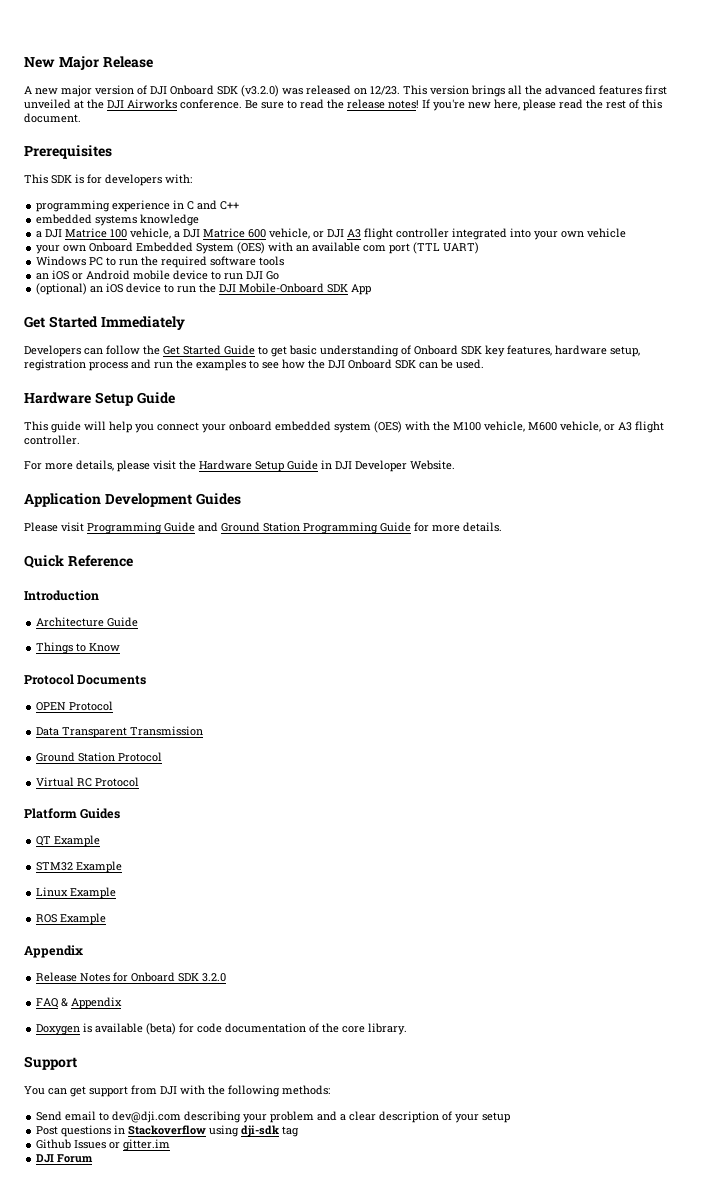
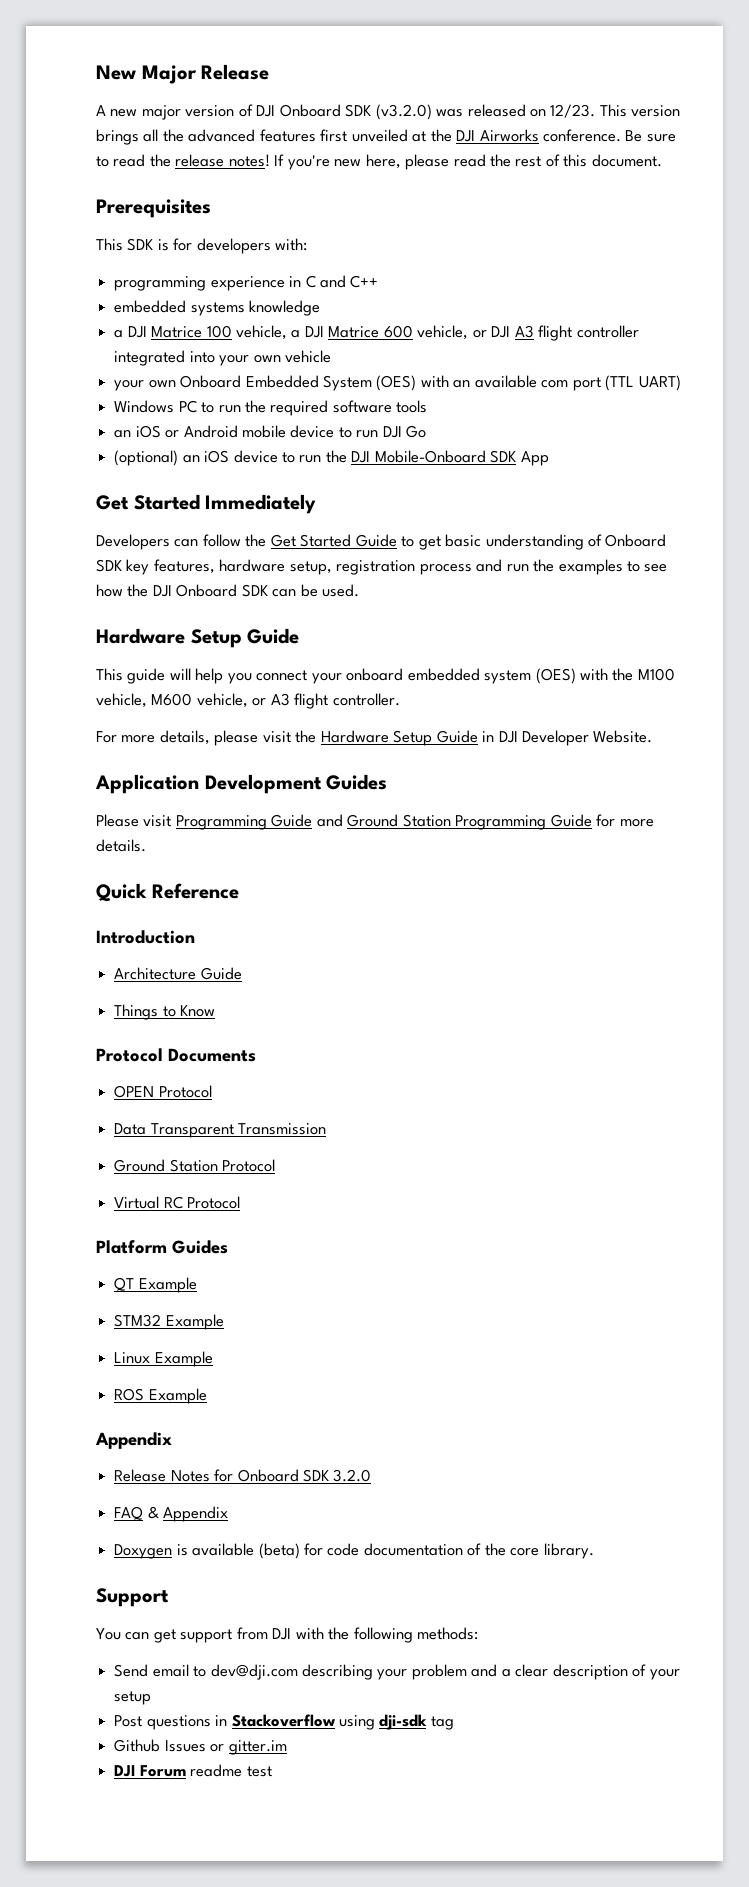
- DJI Forum
+ DJI Forum readme test

